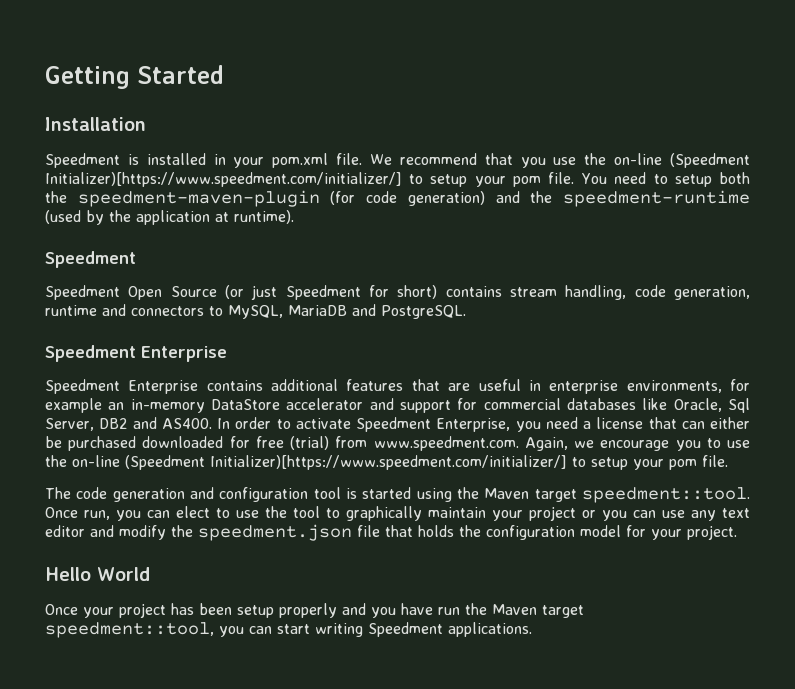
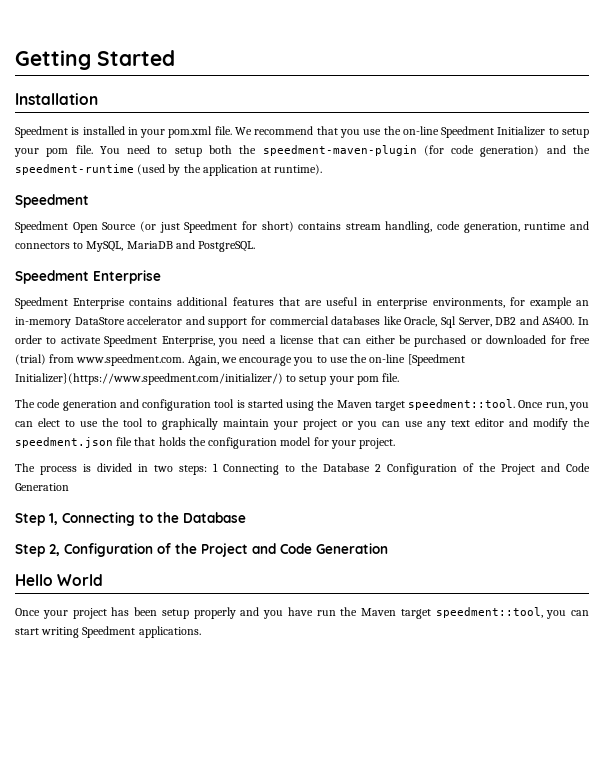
- We recommend that you use the on-line (Speedment Initializer)[https://www.speedment.com/initializer/] to setup your pom file.
+ We recommend that you use the on-line Speedment Initializer to setup your pom file.
- In order to activate Speedment Enterprise, you need a license that can either be purchased downloaded for free (trial) from www.speedment.com. Again, we encourage you to use the on-line (Speedment Initializer)[https://www.speedment.com/initializer/] to setup your pom file.
+ In order to activate Speedment Enterprise, you need a license that can either be purchased or downloaded for free (trial) from www.speedment.com. Again, we encourage you to use the on-line [Speedment Initializer}(https://www.speedment.com/initializer/) to setup your pom file.
+ The process is divided in two steps: 1 Connecting to the Database 2 Configuration of the Project and Code Generation
+ Step 1, Connecting to the Database
+ Step 2, Configuration of the Project and Code Generation

